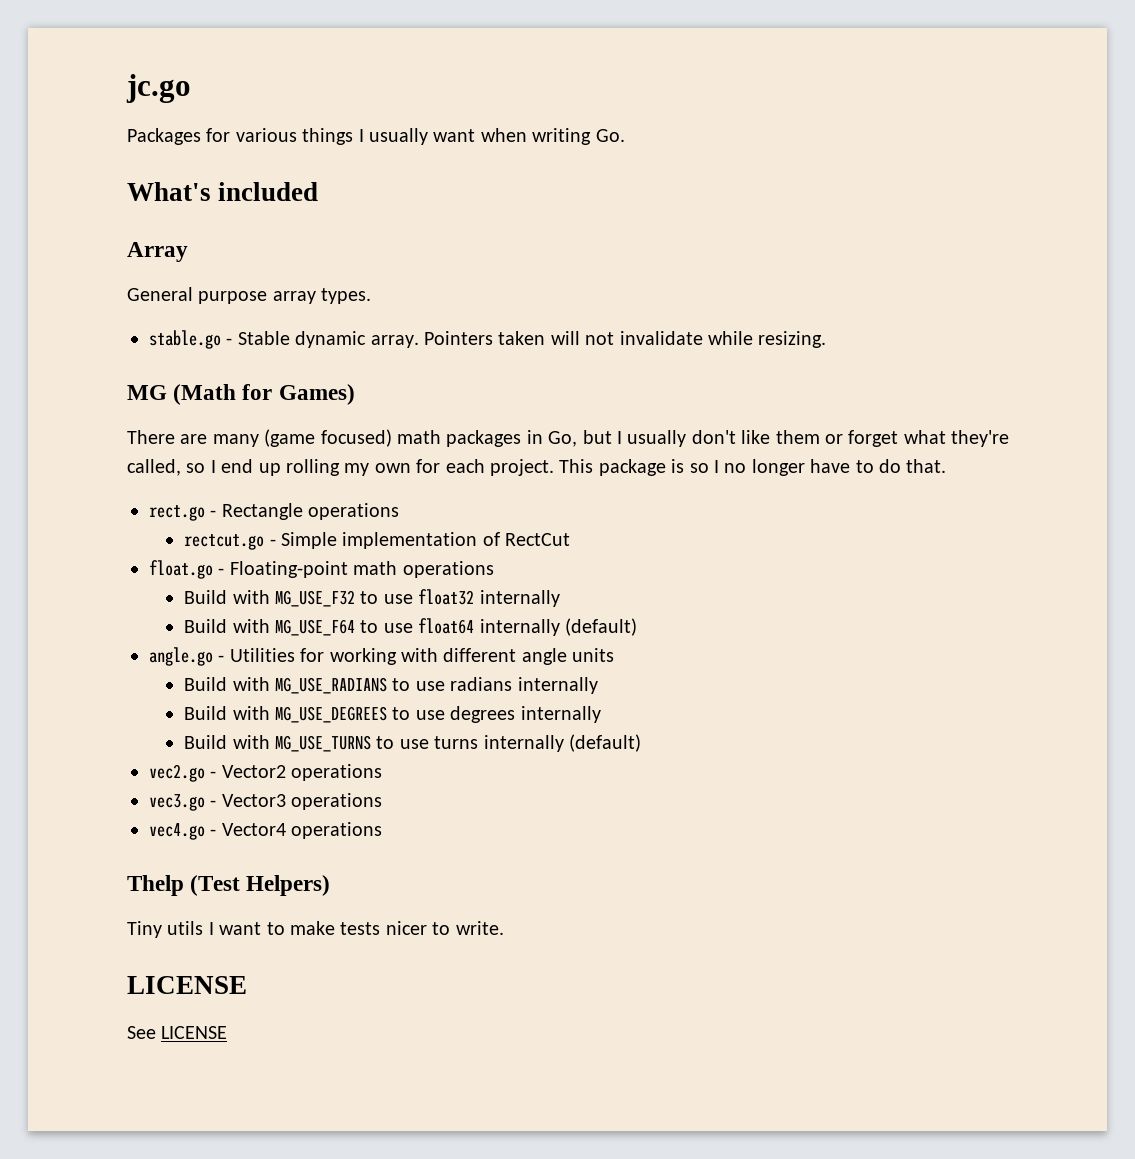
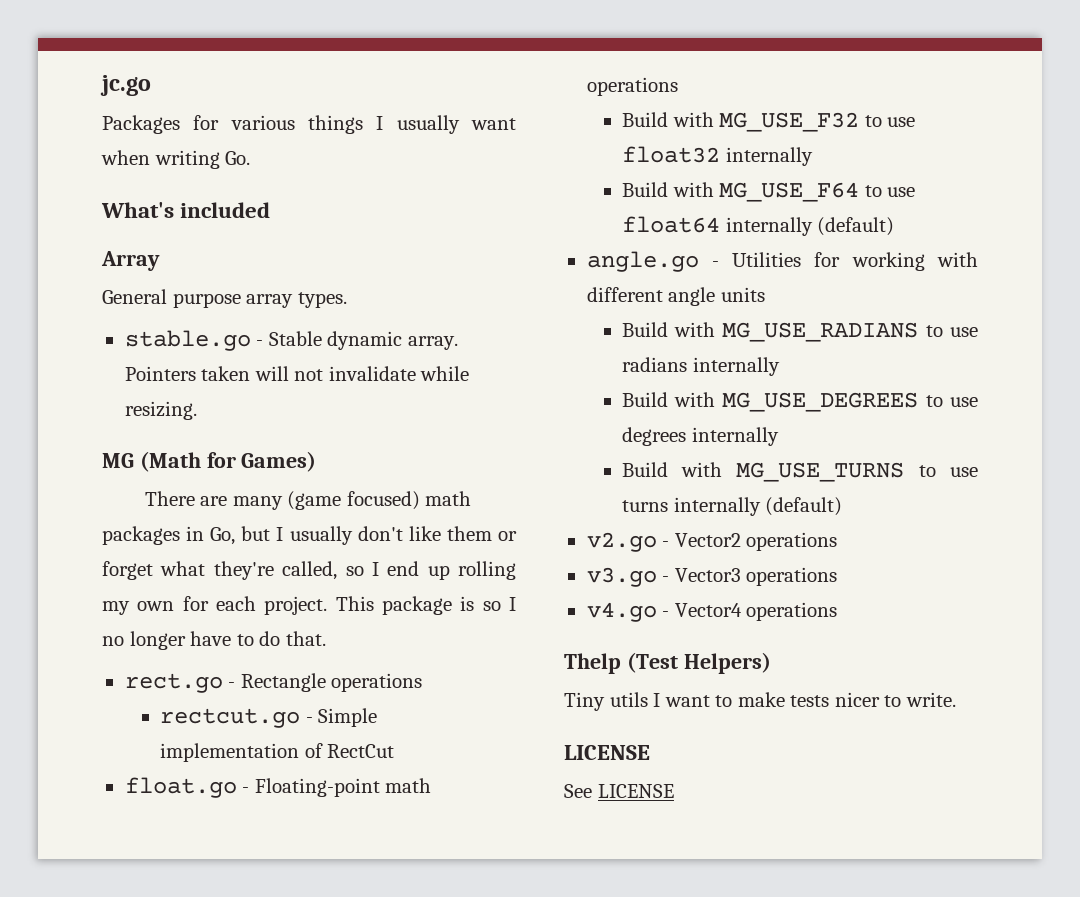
- vec2.go - Vector2 operations
+ v2.go - Vector2 operations
- vec3.go - Vector3 operations
+ v3.go - Vector3 operations
- vec4.go - Vector4 operations
+ v4.go - Vector4 operations

